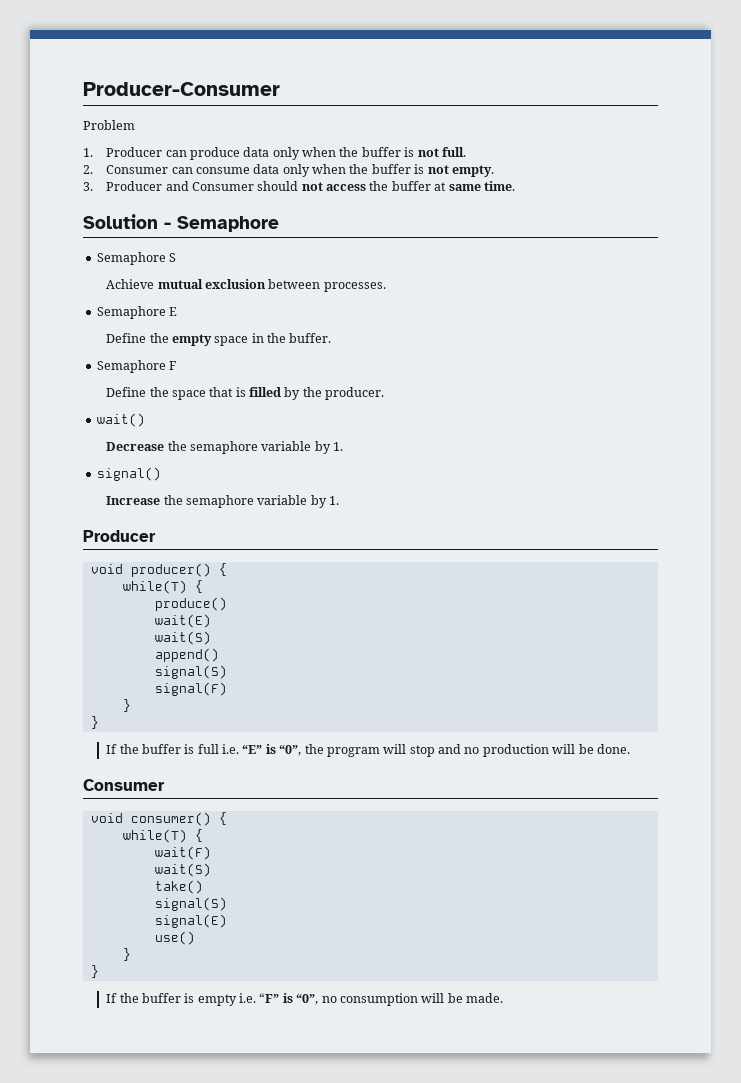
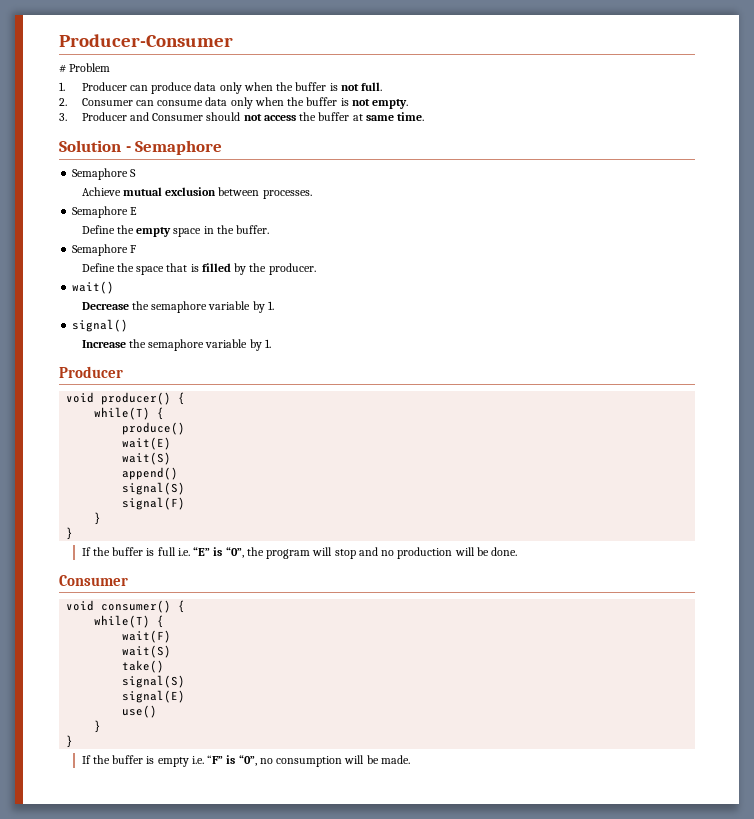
- Problem
+ # Problem

